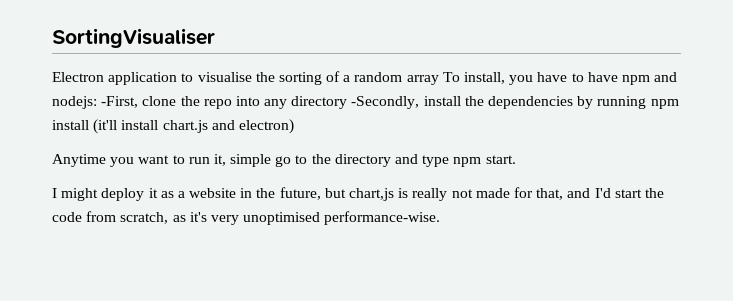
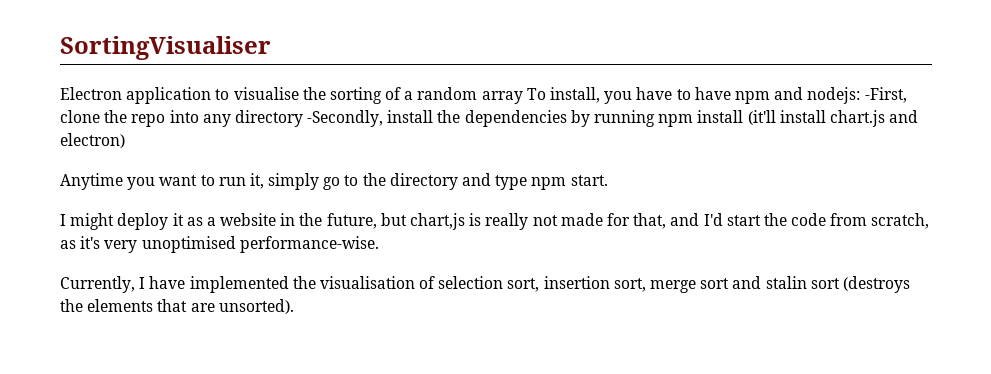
- Anytime you want to run it, simple go to the directory and type npm start.
+ Anytime you want to run it, simply go to the directory and type npm start.
+ Currently, I have implemented the visualisation of selection sort, insertion sort, merge sort and stalin sort (destroys the elements that are unsorted).

